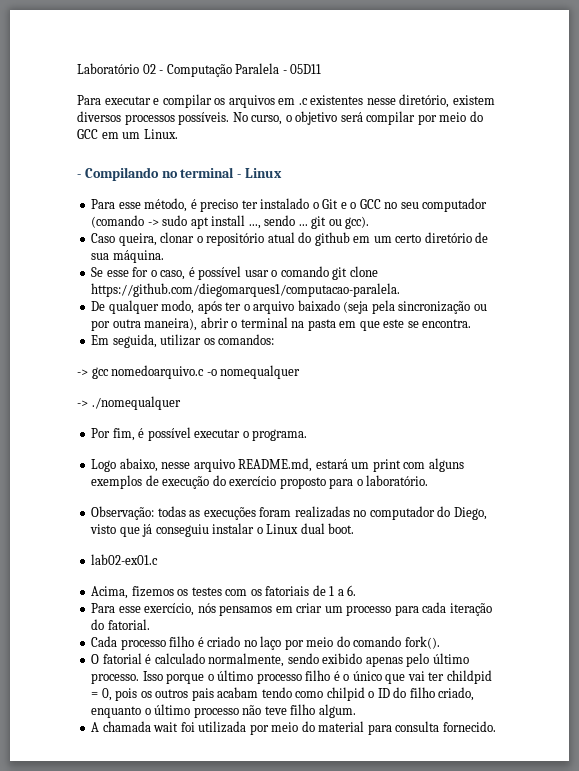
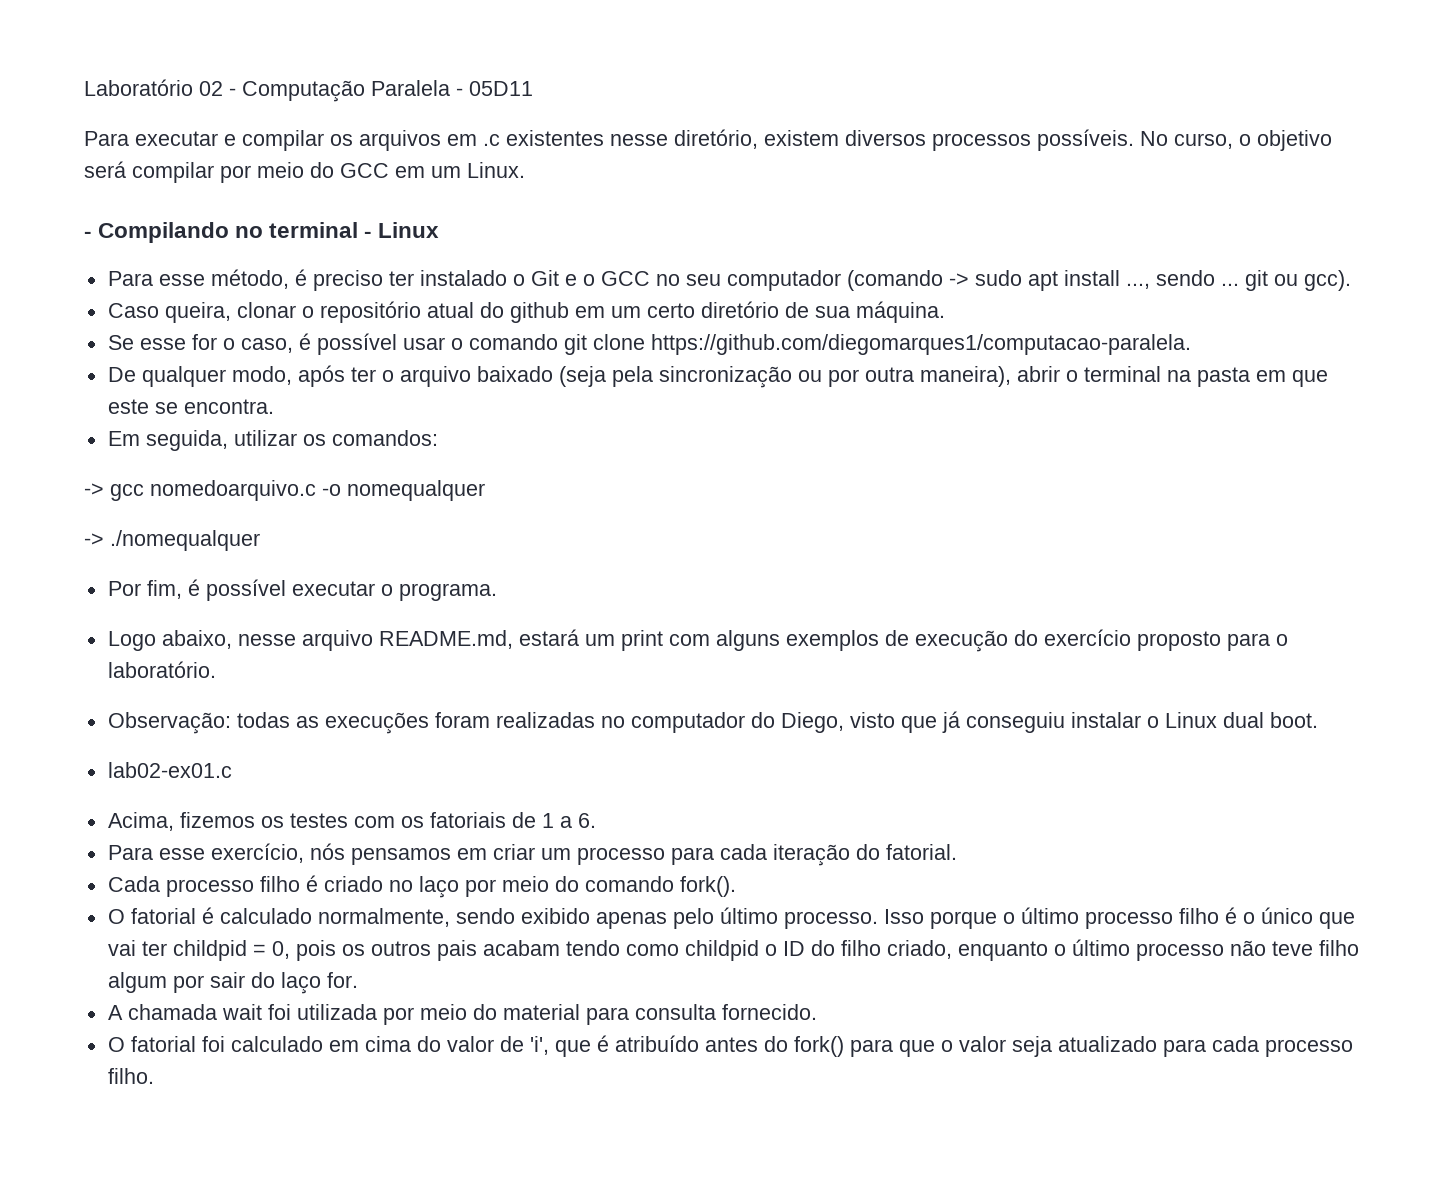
- Isso porque o último processo filho é o único que vai ter childpid = 0, pois os outros pais acabam tendo como chilpid o ID do filho criado, enquanto o último processo não teve filho algum.
+ Isso porque o último processo filho é o único que vai ter childpid = 0, pois os outros pais acabam tendo como childpid o ID do filho criado, enquanto o último processo não teve filho algum por sair do laço for.
+ O fatorial foi calculado em cima do valor de 'i', que é atribuído antes do fork() para que o valor seja atualizado para cada processo filho.

